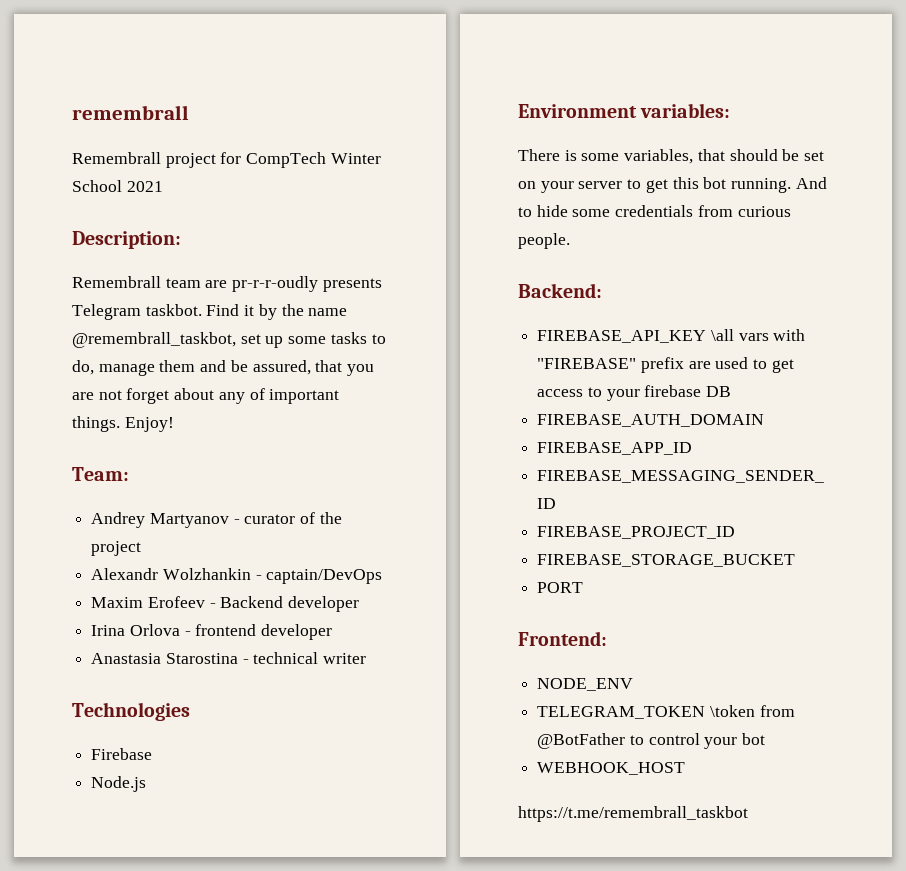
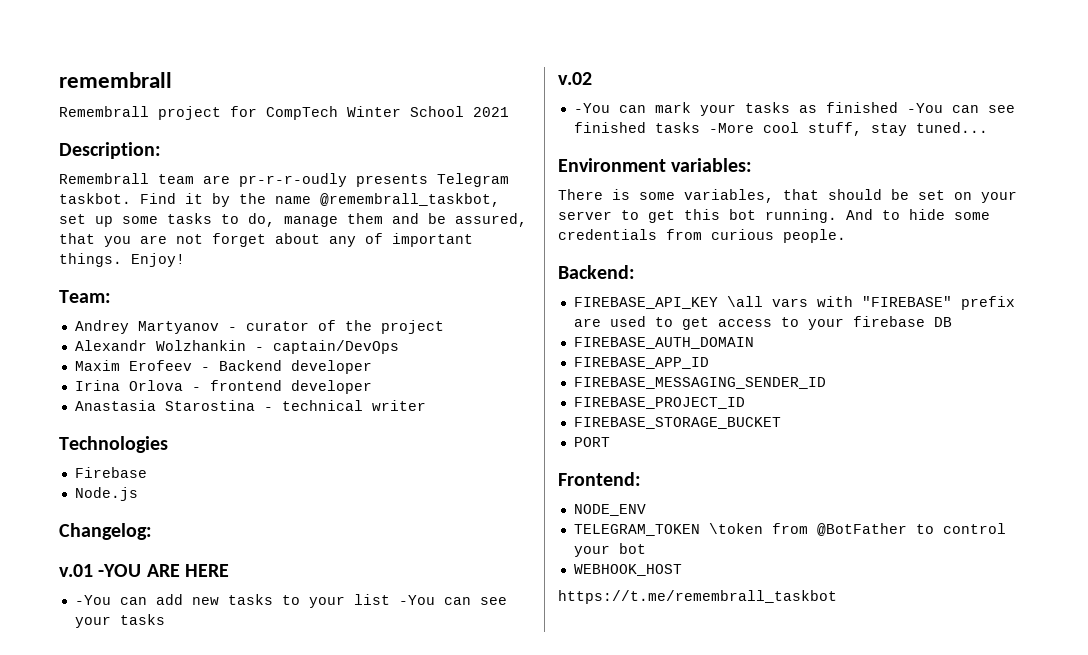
+ Changelog:
+ v.01 -YOU ARE HERE
+ -You can add new tasks to your list -You can see your tasks
+ v.02
+ -You can mark your tasks as finished -You can see finished tasks -More cool stuff, stay tuned...

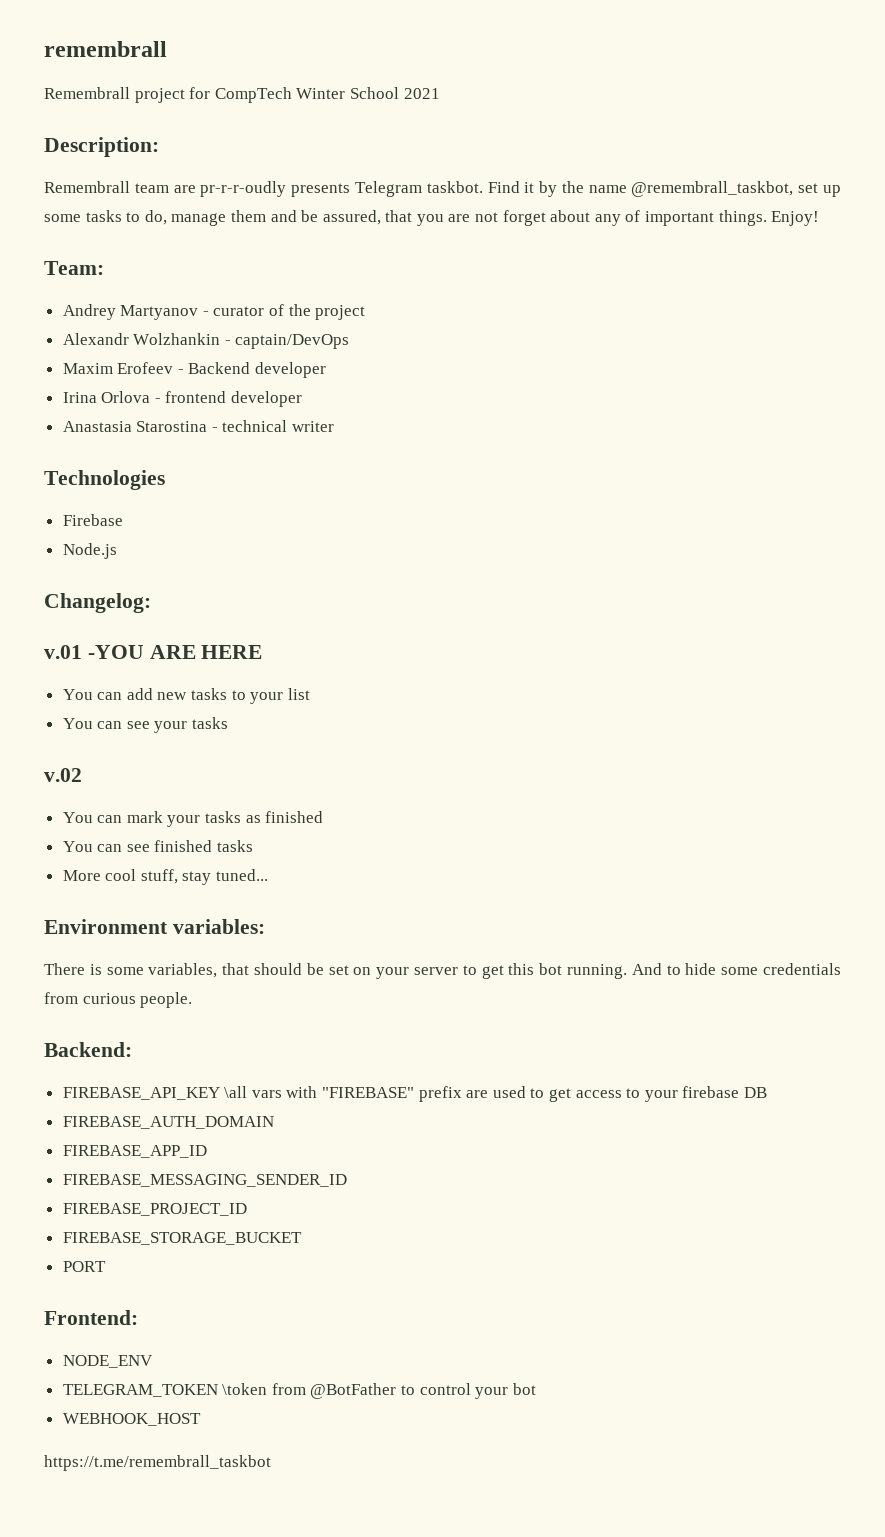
- -You can add new tasks to your list -You can see your tasks
+ You can add new tasks to your list
+ You can see your tasks
- -You can mark your tasks as finished -You can see finished tasks -More cool stuff, stay tuned...
+ You can mark your tasks as finished
+ You can see finished tasks
+ More cool stuff, stay tuned...

